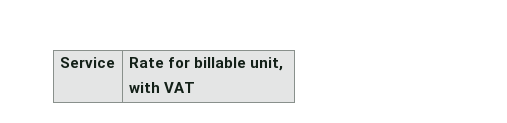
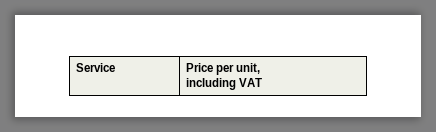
- Service | Rate for billable unit,
- with VAT
+ Service | Price per unit,
+ including VAT

